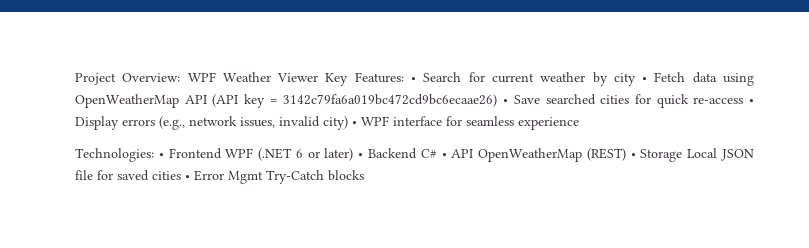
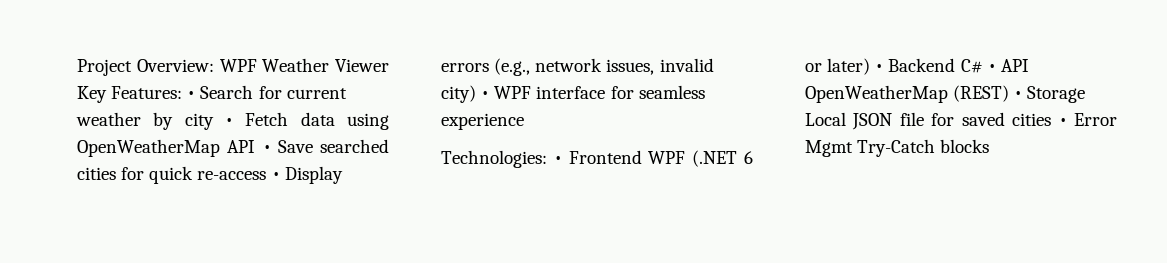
- Project Overview: WPF Weather Viewer Key Features: • Search for current weather by city • Fetch data using OpenWeatherMap API (API key = 3142c79fa6a019bc472cd9bc6ecaae26) • Save searched cities for quick re-access • Display errors (e.g., network issues, invalid city) • WPF interface for seamless experience
+ Project Overview: WPF Weather Viewer Key Features: • Search for current weather by city • Fetch data using OpenWeatherMap API • Save searched cities for quick re-access • Display errors (e.g., network issues, invalid city) • WPF interface for seamless experience

